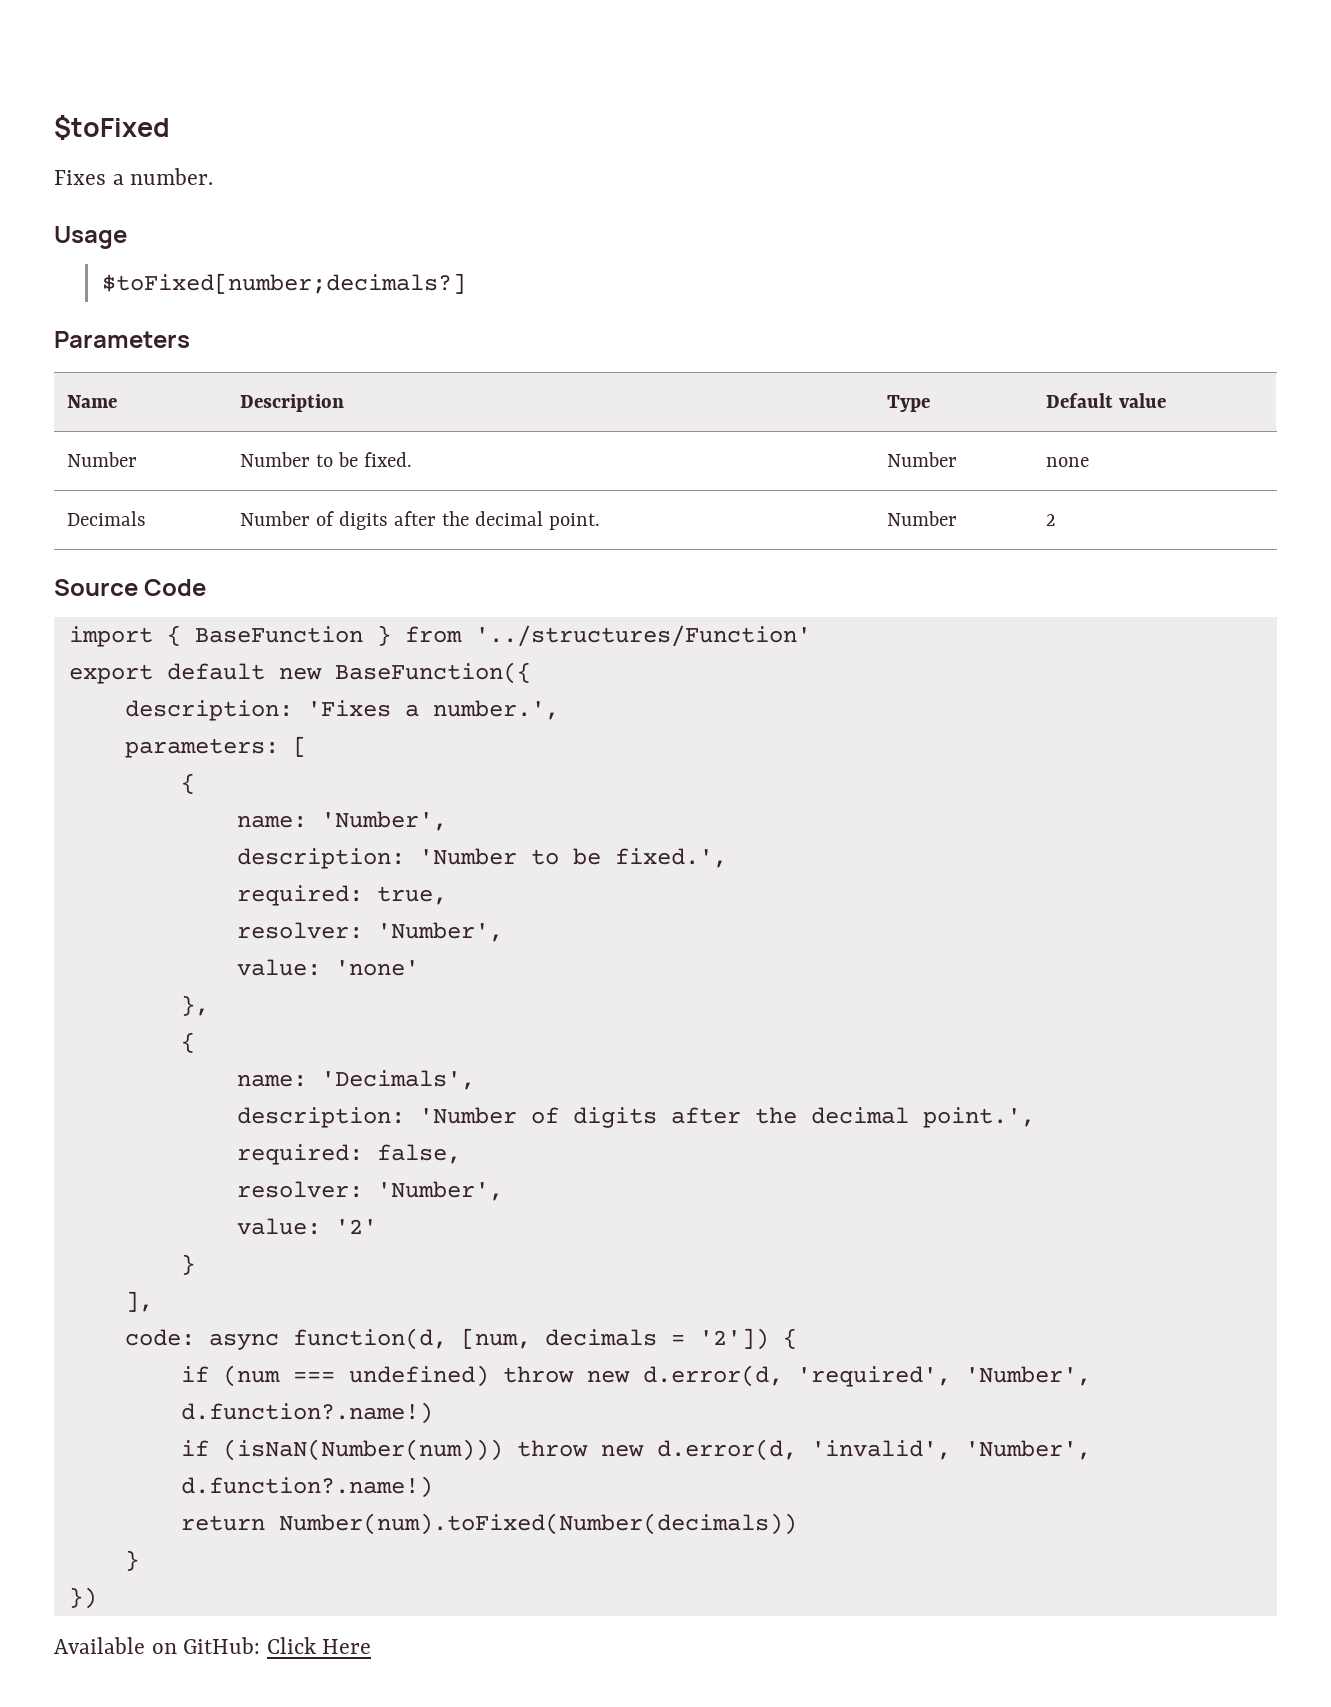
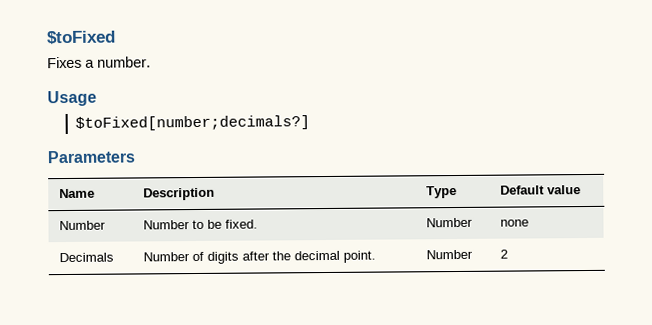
- Source Code
- import { BaseFunction } from '../structures/Function'
- export default new BaseFunction({
- description: 'Fixes a number.',
- parameters: [
- {
- name: 'Number',
- description: 'Number to be fixed.',
- required: true,
- resolver: 'Number',
- value: 'none'
- },
- {
- name: 'Decimals',
- description: 'Number of digits after the decimal point.',
- required: false,
- resolver: 'Number',
- value: '2'
- }
- ],
- code: async function(d, [num, decimals = '2']) {
- if (num === undefined) throw new d.error(d, 'required', 'Number', d.function?.name!)
- if (isNaN(Number(num))) throw new d.error(d, 'invalid', 'Number', d.function?.name!)
- return Number(num).toFixed(Number(decimals))
- }
- })
- Available on GitHub: Click Here

